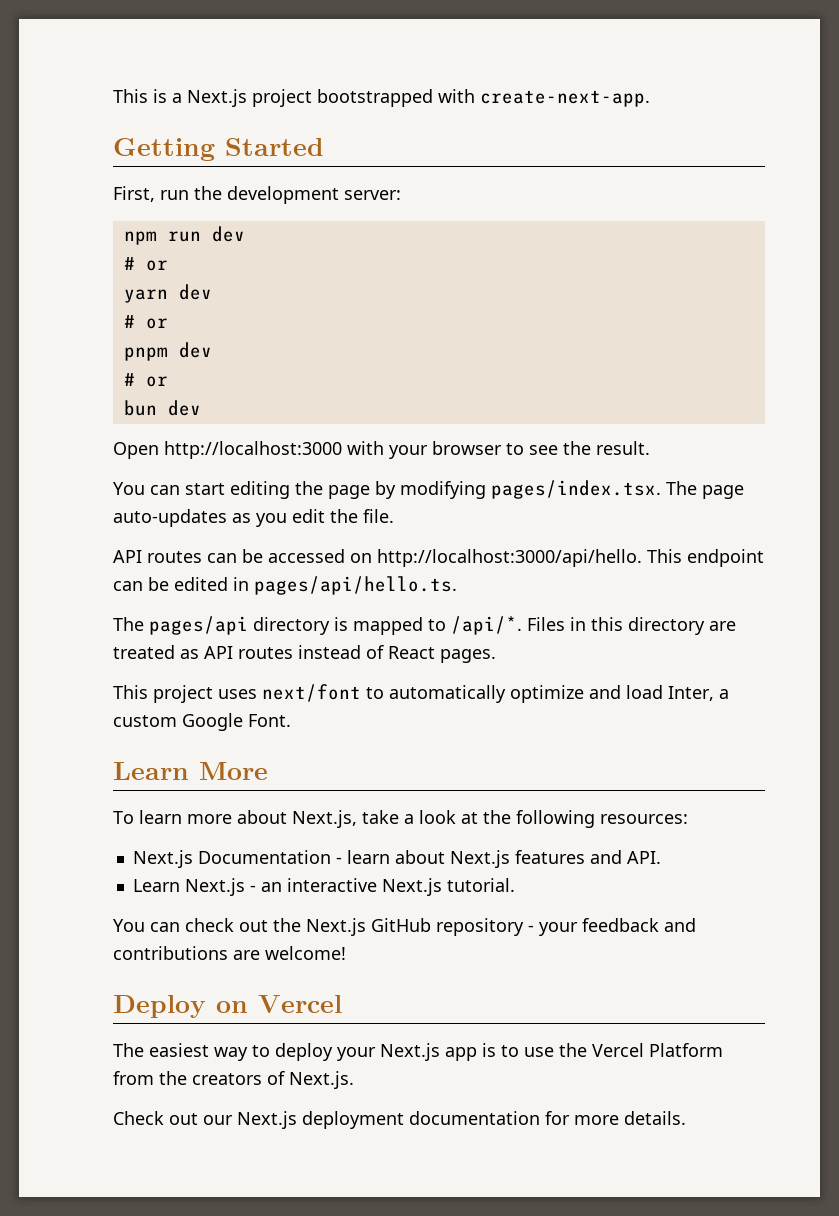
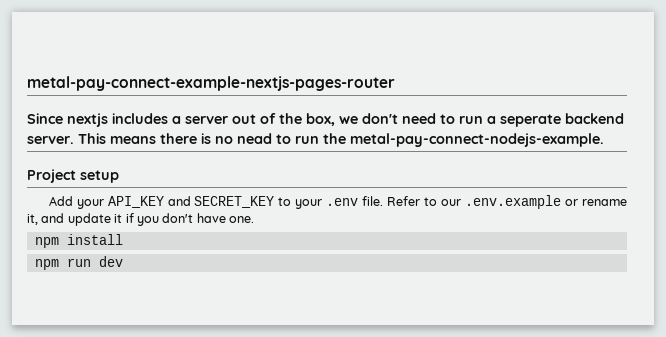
- This is a Next.js project bootstrapped with create-next-app.
- Getting Started
- First, run the development server:
+ metal-pay-connect-example-nextjs-pages-router
+ Since nextjs includes a server out of the box, we don't need to run a seperate backend server. This means there is no nead to run the metal-pay-connect-nodejs-example.
+ Project setup
+ Add your API_KEY and SECRET_KEY to your .env file. Refer to our .env.example or rename it, and update it if you don't have one.
+ npm install
  npm run dev
- # or
- yarn dev
- # or
- pnpm dev
- # or
- bun dev
- Open http://localhost:3000 with your browser to see the result.
- You can start editing the page by modifying pages/index.tsx. The page auto-updates as you edit the file.
- API routes can be accessed on http://localhost:3000/api/hello. This endpoint can be edited in pages/api/hello.ts.
- The pages/api directory is mapped to /api/*. Files in this directory are treated as API routes instead of React pages.
- This project uses next/font to automatically optimize and load Inter, a custom Google Font.
- Learn More
- To learn more about Next.js, take a look at the following resources:
- Next.js Documentation - learn about Next.js features and API.
- Learn Next.js - an interactive Next.js tutorial.
- You can check out the Next.js GitHub repository - your feedback and contributions are welcome!
- Deploy on Vercel
- The easiest way to deploy your Next.js app is to use the Vercel Platform from the creators of Next.js.
- Check out our Next.js deployment documentation for more details.

